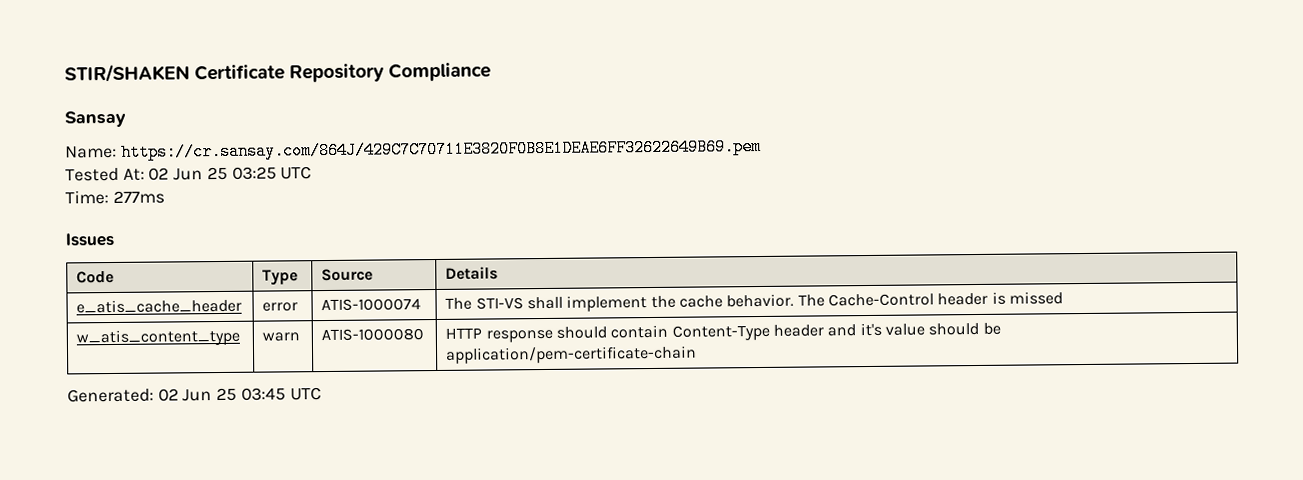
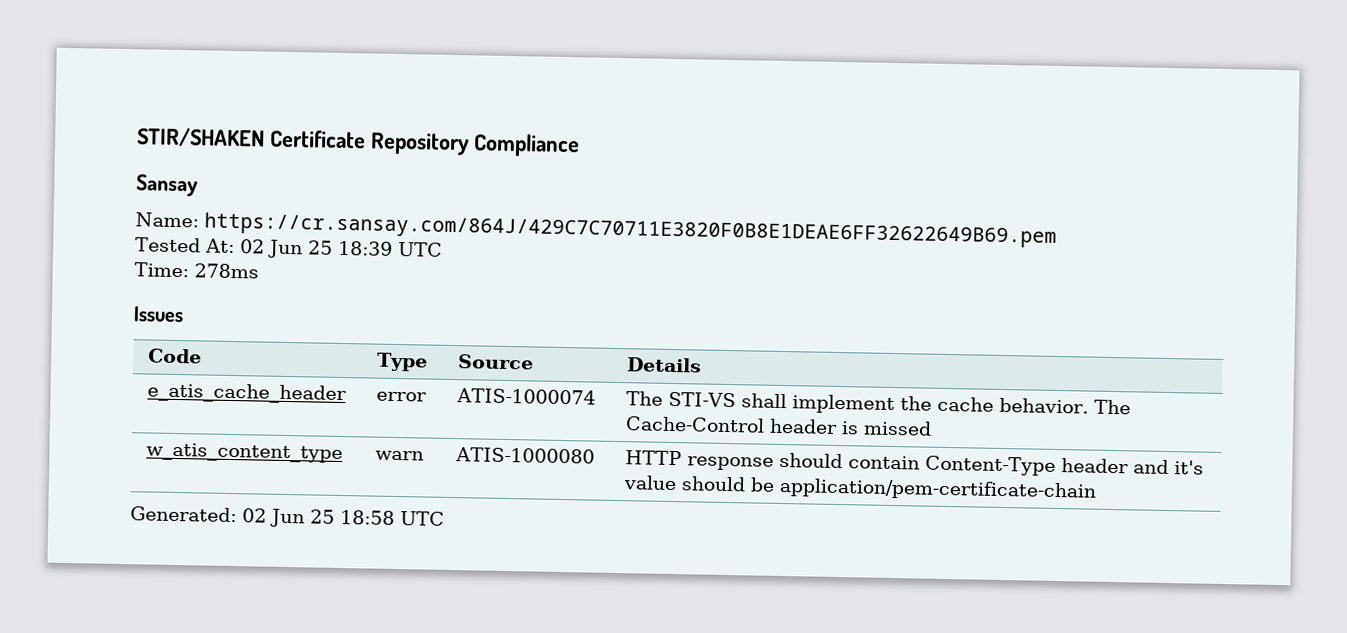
- Tested At: 02 Jun 25 03:25 UTC
+ Tested At: 02 Jun 25 18:39 UTC
- Time: 277ms
+ Time: 278ms
- Generated: 02 Jun 25 03:45 UTC
+ Generated: 02 Jun 25 18:58 UTC

